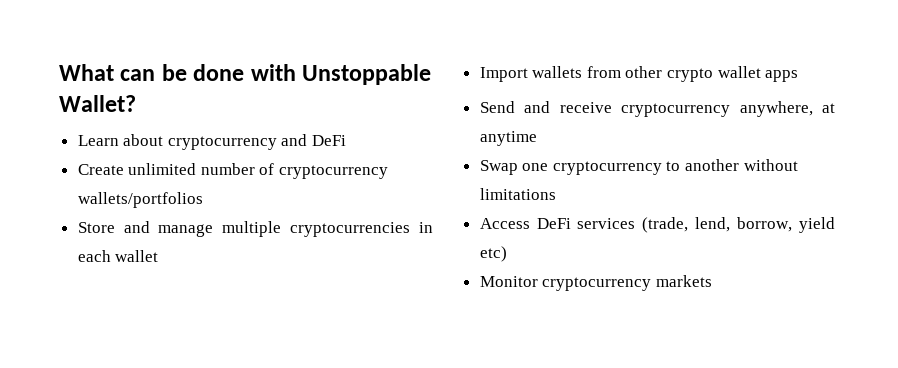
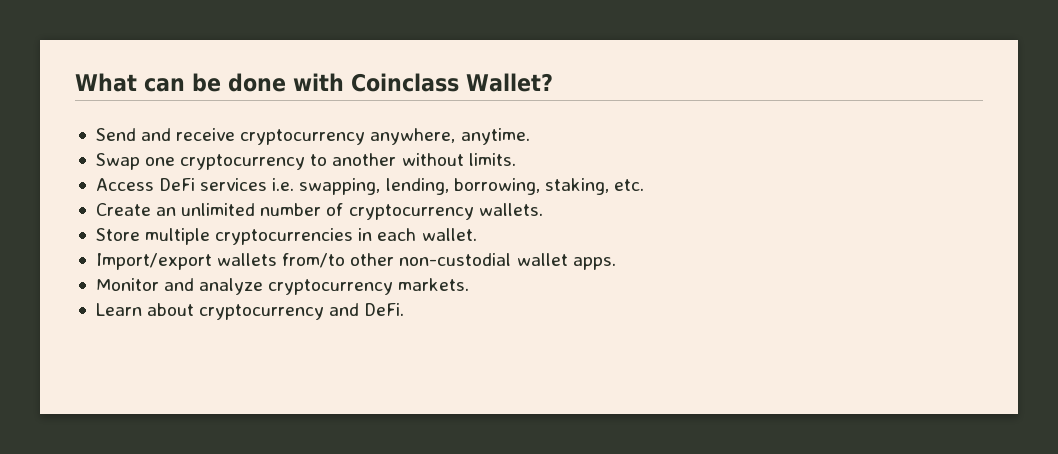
- What can be done with Unstoppable Wallet?
+ What can be done with Coinclass Wallet?
- Learn about cryptocurrency and DeFi
- Create unlimited number of cryptocurrency wallets/portfolios
- Store and manage multiple cryptocurrencies in each wallet
- Import wallets from other crypto wallet apps
- Send and receive cryptocurrency anywhere, at anytime
+ Send and receive cryptocurrency anywhere, anytime.
- Swap one cryptocurrency to another without limitations
+ Swap one cryptocurrency to another without limits.
- Access DeFi services (trade, lend, borrow, yield etc)
- Monitor cryptocurrency markets
+ Access DeFi services i.e. swapping, lending, borrowing, staking, etc.
+ Create an unlimited number of cryptocurrency wallets.
+ Store multiple cryptocurrencies in each wallet.
+ Import/export wallets from/to other non-custodial wallet apps.
+ Monitor and analyze cryptocurrency markets.
+ Learn about cryptocurrency and DeFi.

